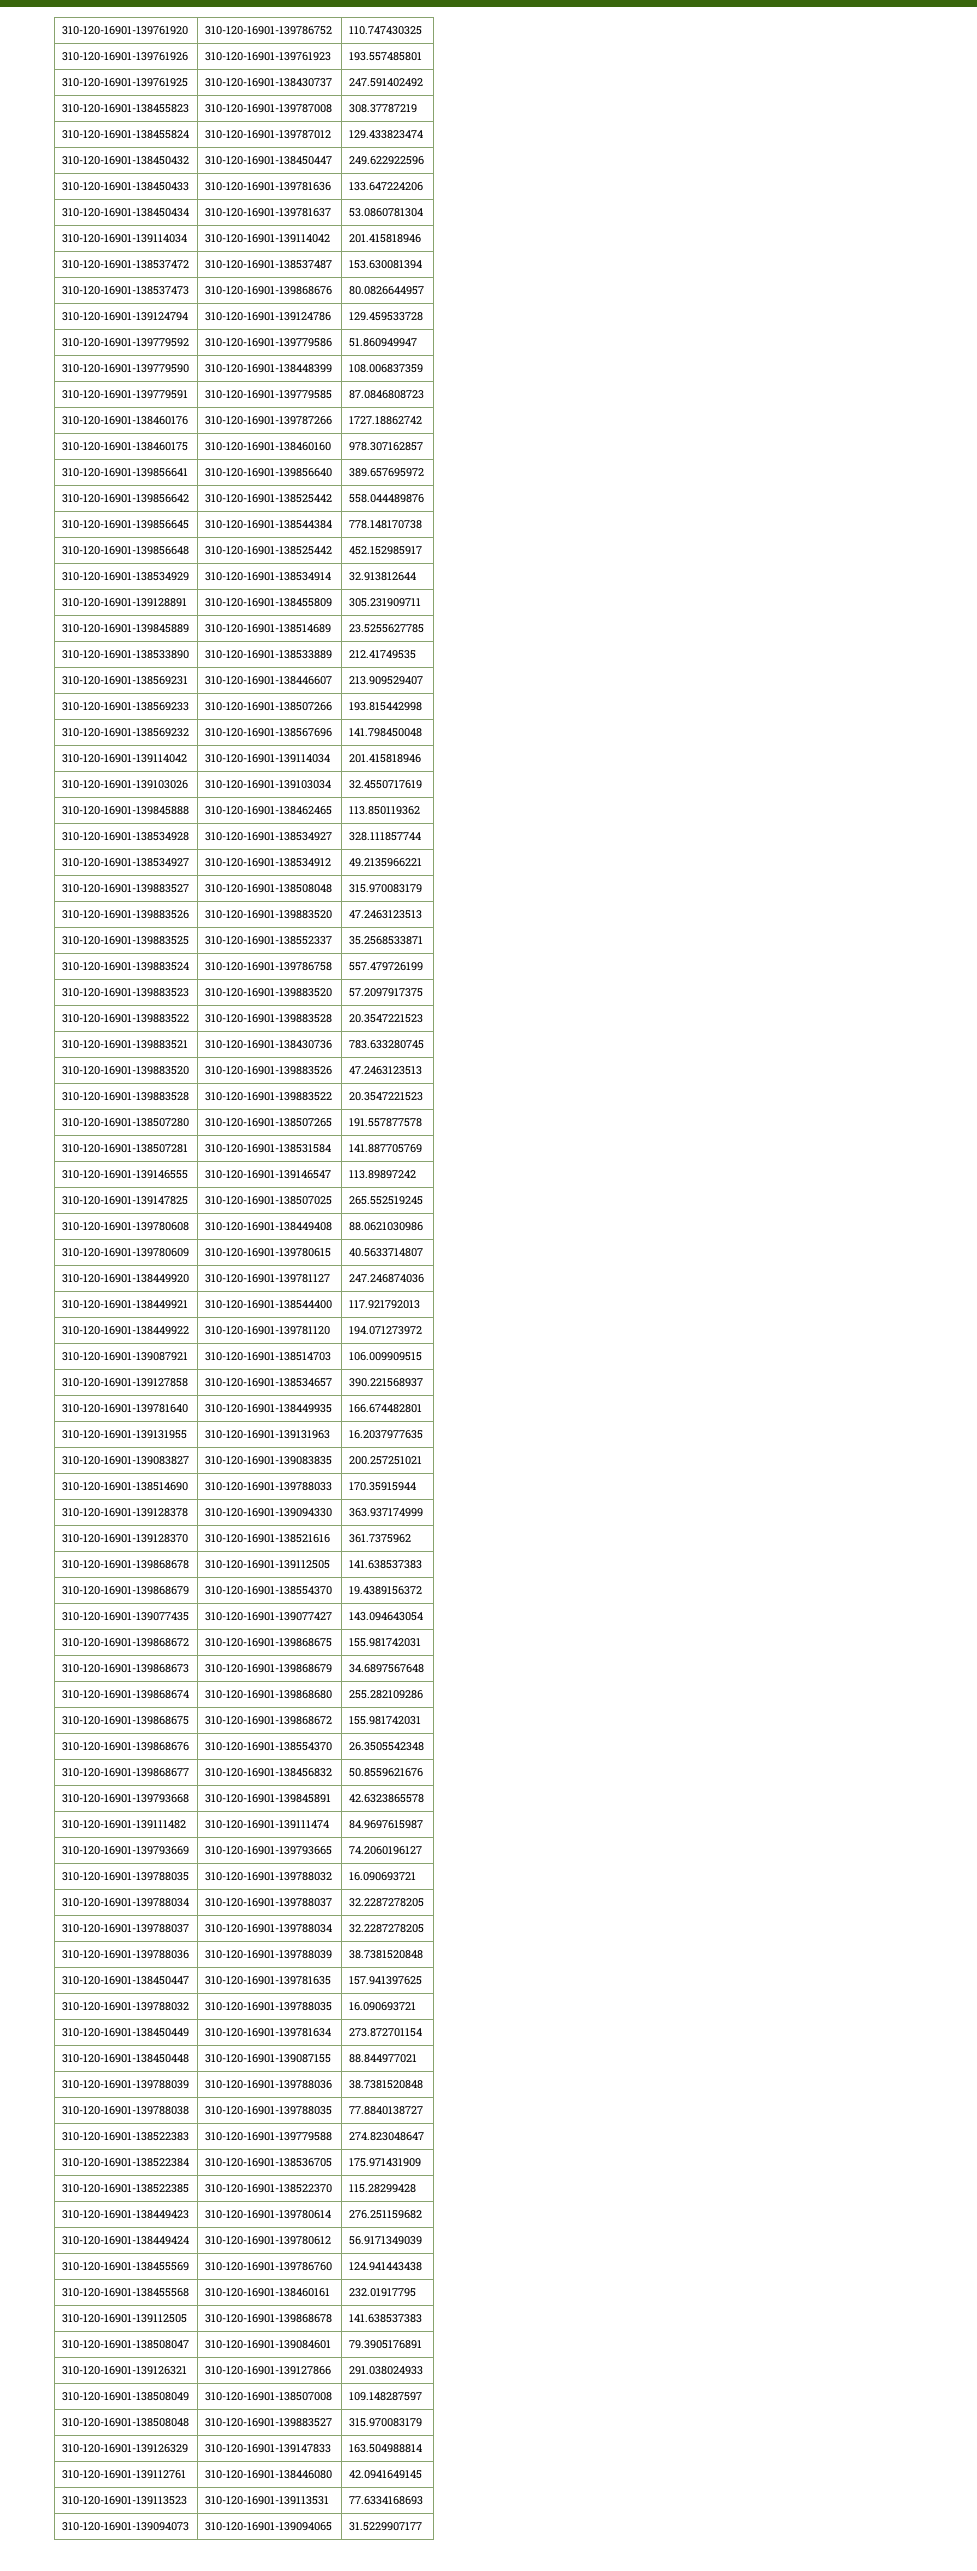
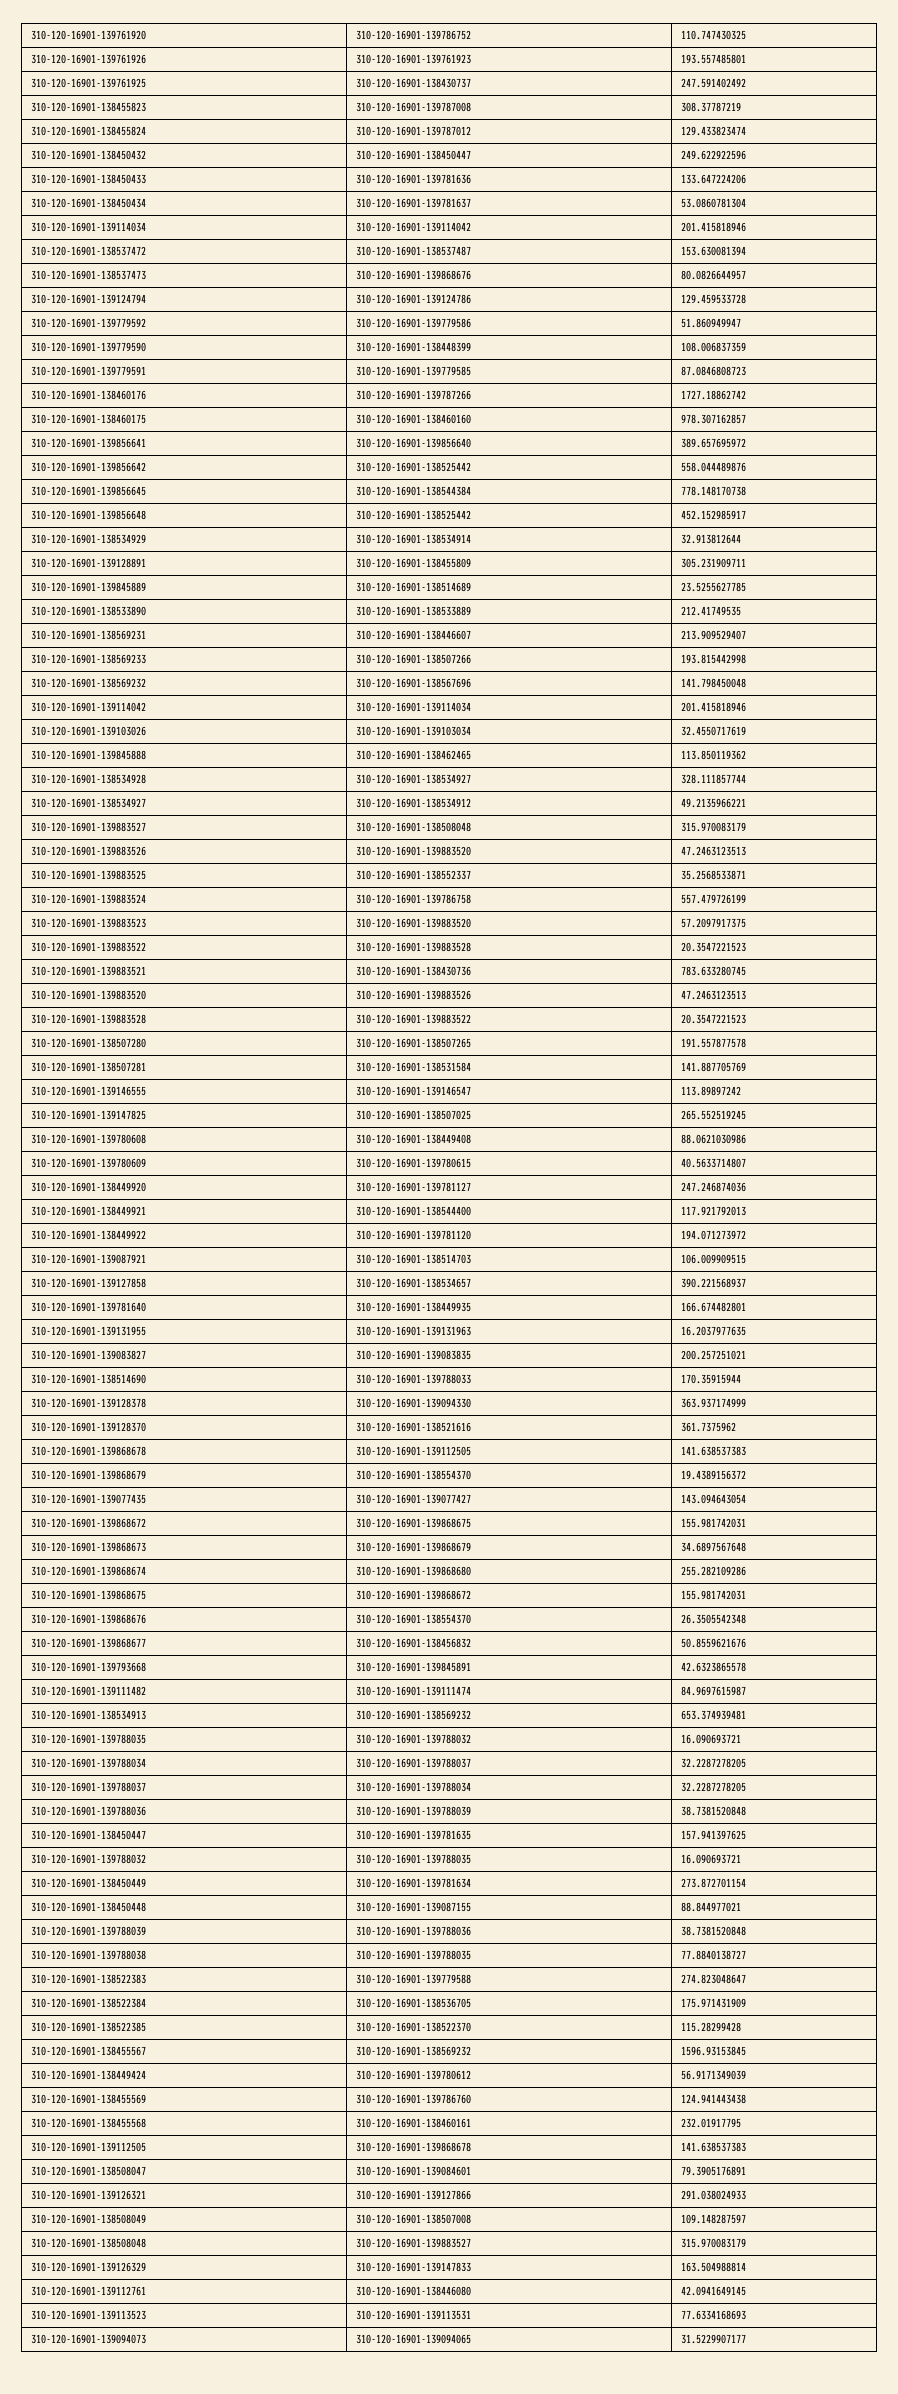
- 310-120-16901-139793669 | 310-120-16901-139793665 | 74.2060196127
+ 310-120-16901-138534913 | 310-120-16901-138569232 | 653.374939481
- 310-120-16901-138449423 | 310-120-16901-139780614 | 276.251159682
+ 310-120-16901-138455567 | 310-120-16901-138569232 | 1596.93153845

